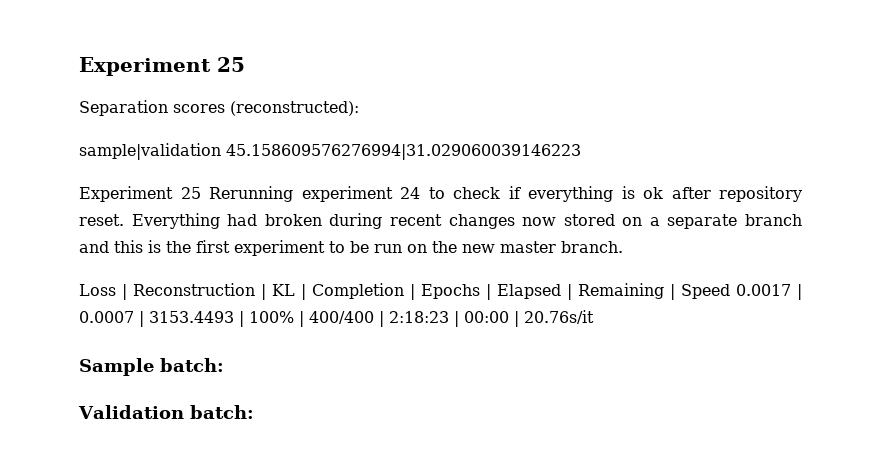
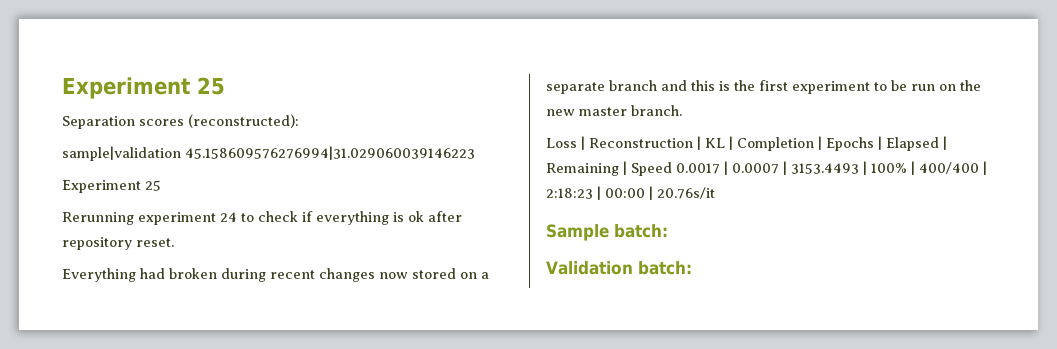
  sample|validation 45.158609576276994|31.029060039146223
- Experiment 25 Rerunning experiment 24 to check if everything is ok after repository reset. Everything had broken during recent changes now stored on a separate branch and this is the first experiment to be run on the new master branch.
+ Experiment 25
+ Rerunning experiment 24 to check if everything is ok after repository reset.
+ Everything had broken during recent changes now stored on a separate branch and this is the first experiment to be run on the new master branch.

